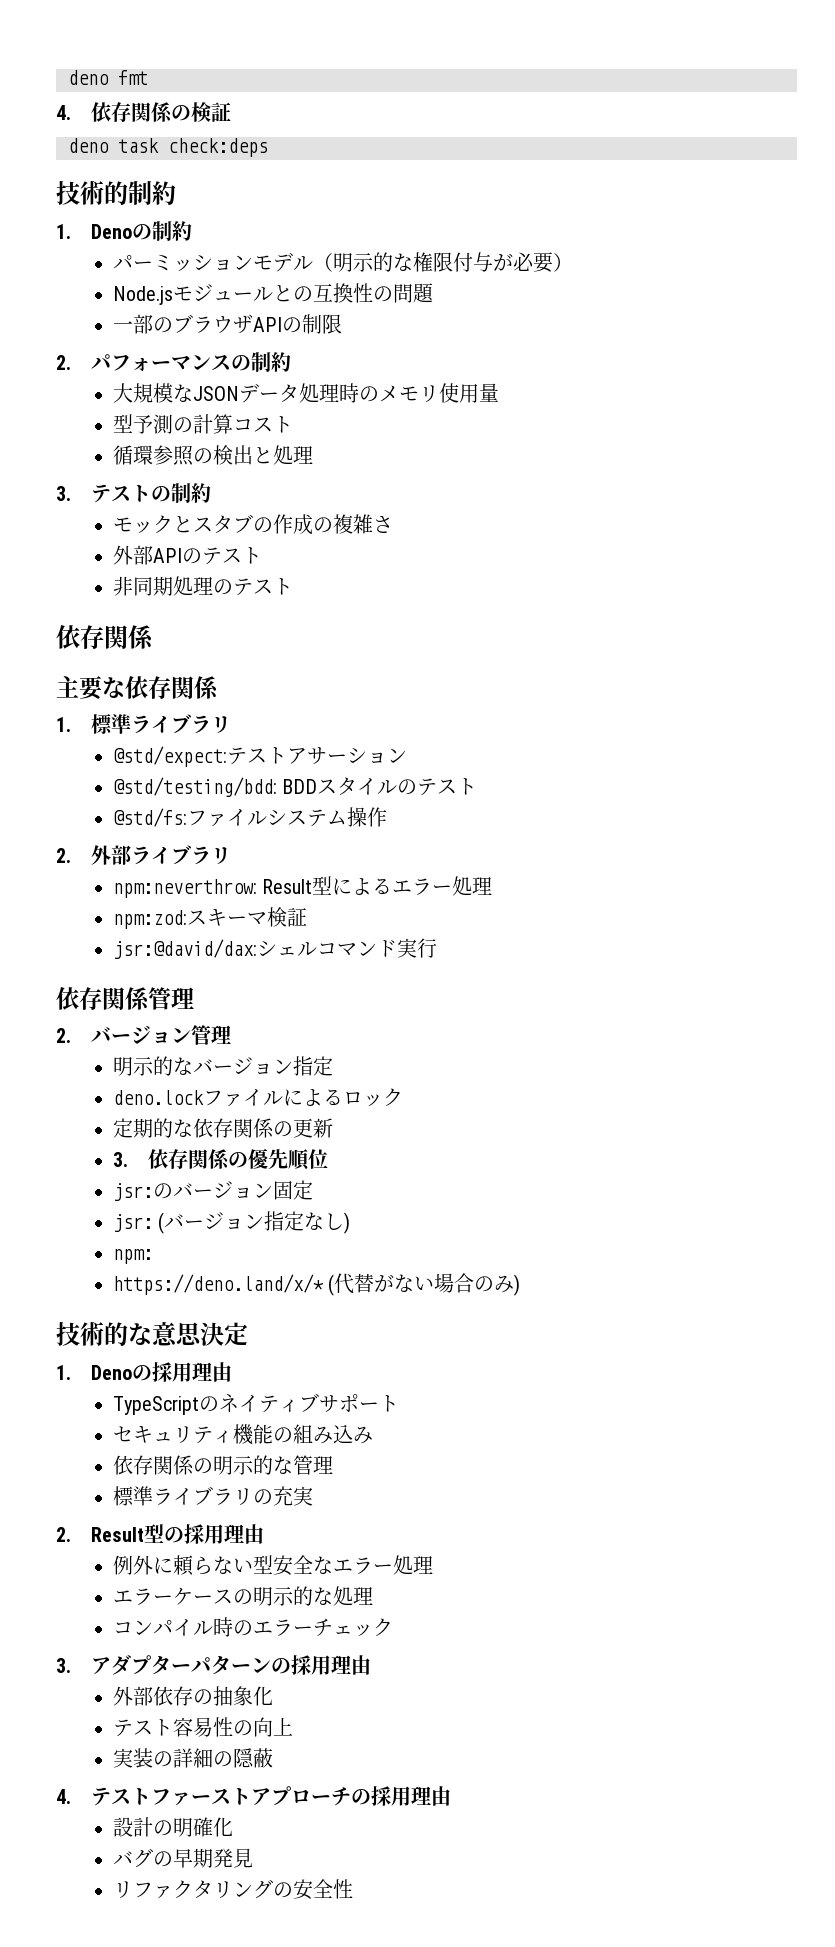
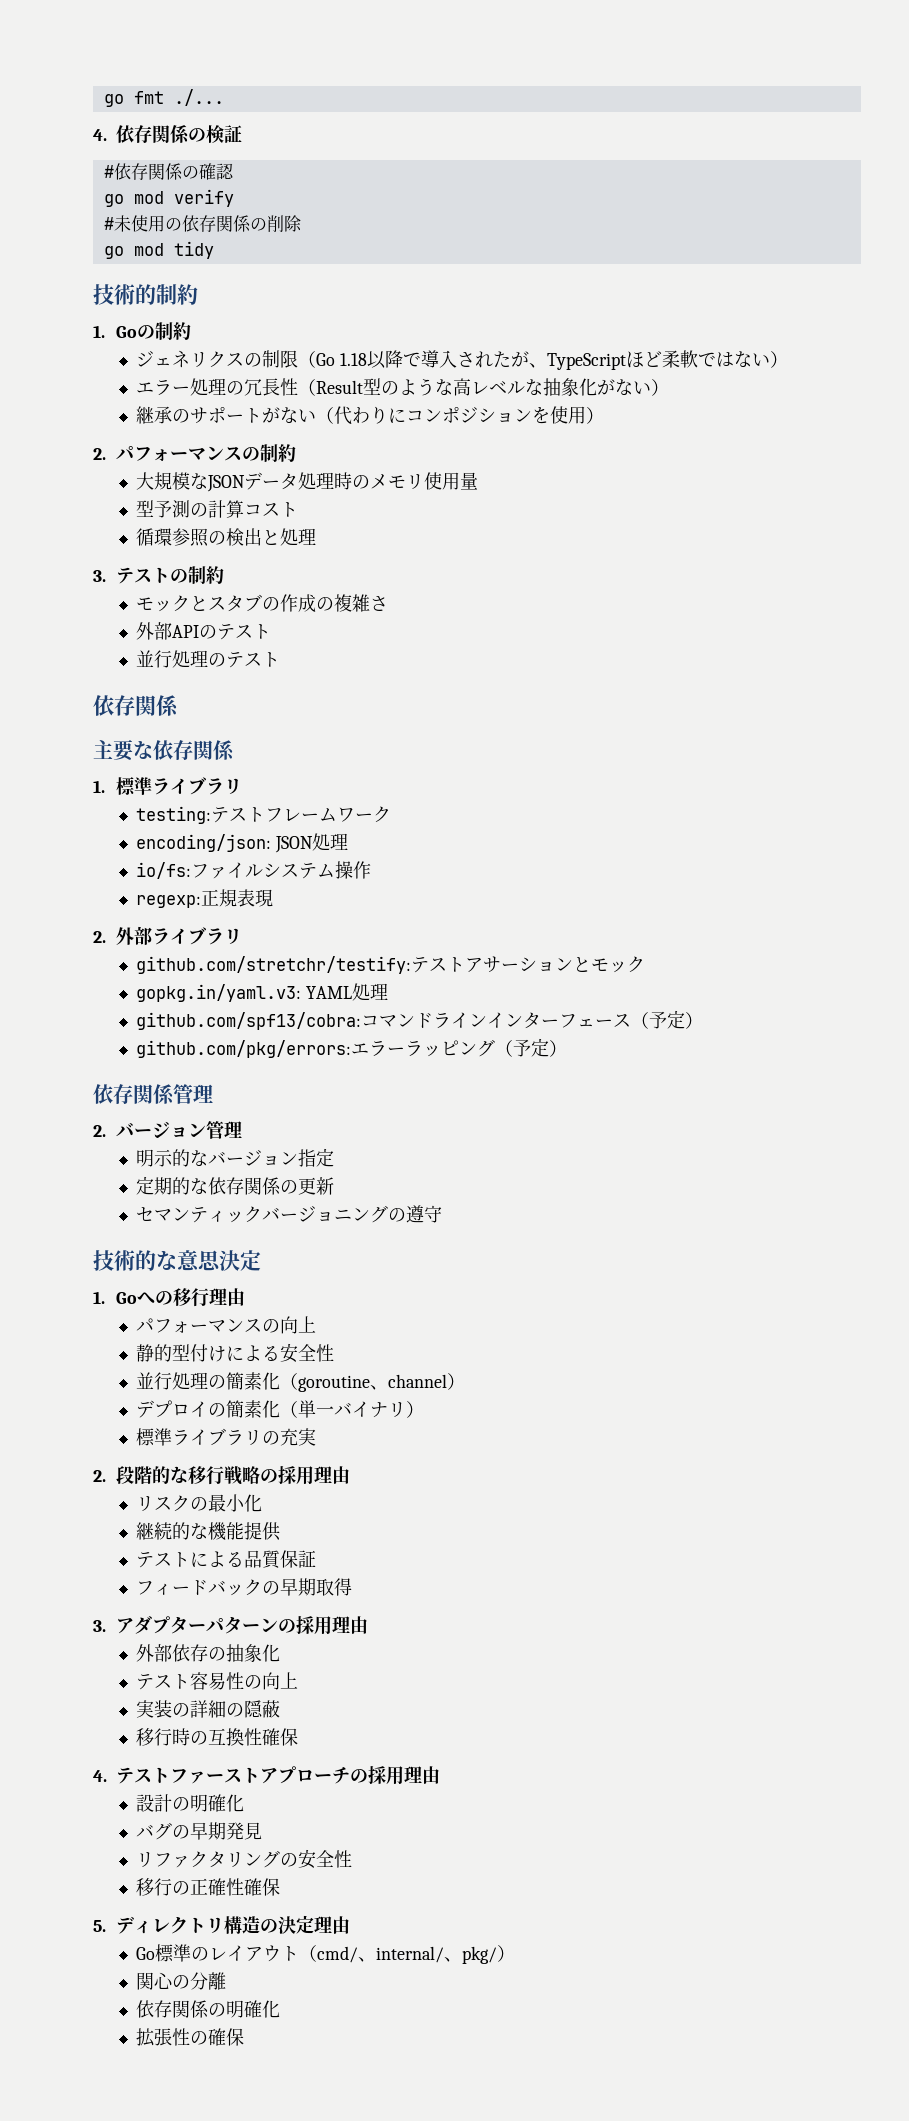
- deno fmt
+ go fmt ./...
- deno task check:deps
+ #依存関係の確認
+ go mod verify
+ #未使用の依存関係の削除
+ go mod tidy
- 1. Denoの制約
- パーミッションモデル（明示的な権限付与が必要）
- Node.jsモジュールとの互換性の問題
- 一部のブラウザAPIの制限
+ 1. Goの制約
+ ジェネリクスの制限（Go 1.18以降で導入されたが、TypeScriptほど柔軟ではない）
+ エラー処理の冗長性（Result型のような高レベルな抽象化がない）
+ 継承のサポートがない（代わりにコンポジションを使用）
- 非同期処理のテスト
+ 並行処理のテスト
- @std/expect:テストアサーション
- @std/testing/bdd: BDDスタイルのテスト
- @std/fs:ファイルシステム操作
+ testing:テストフレームワーク
+ encoding/json: JSON処理
+ io/fs:ファイルシステム操作
+ regexp:正規表現
- npm:neverthrow: Result型によるエラー処理
- npm:zod:スキーマ検証
- jsr:@david/dax:シェルコマンド実行
+ github.com/stretchr/testify:テストアサーションとモック
+ gopkg.in/yaml.v3: YAML処理
+ github.com/spf13/cobra:コマンドラインインターフェース（予定）
+ github.com/pkg/errors:エラーラッピング（予定）
- deno.lockファイルによるロック
- 3.依存関係の優先順位
- jsr:のバージョン固定
- jsr: (バージョン指定なし)
- npm:
- https://deno.land/x/* (代替がない場合のみ)
+ セマンティックバージョニングの遵守
- 1. Denoの採用理由
- TypeScriptのネイティブサポート
- セキュリティ機能の組み込み
- 依存関係の明示的な管理
+ 1. Goへの移行理由
+ パフォーマンスの向上
+ 静的型付けによる安全性
+ 並行処理の簡素化（goroutine、channel）
+ デプロイの簡素化（単一バイナリ）
- 2. Result型の採用理由
- 例外に頼らない型安全なエラー処理
- エラーケースの明示的な処理
- コンパイル時のエラーチェック
+ 2.段階的な移行戦略の採用理由
+ リスクの最小化
+ 継続的な機能提供
+ テストによる品質保証
+ フィードバックの早期取得
+ 移行時の互換性確保
+ 移行の正確性確保
+ 5.ディレクトリ構造の決定理由
+ Go標準のレイアウト（cmd/、internal/、pkg/）
+ 関心の分離
+ 依存関係の明確化
+ 拡張性の確保

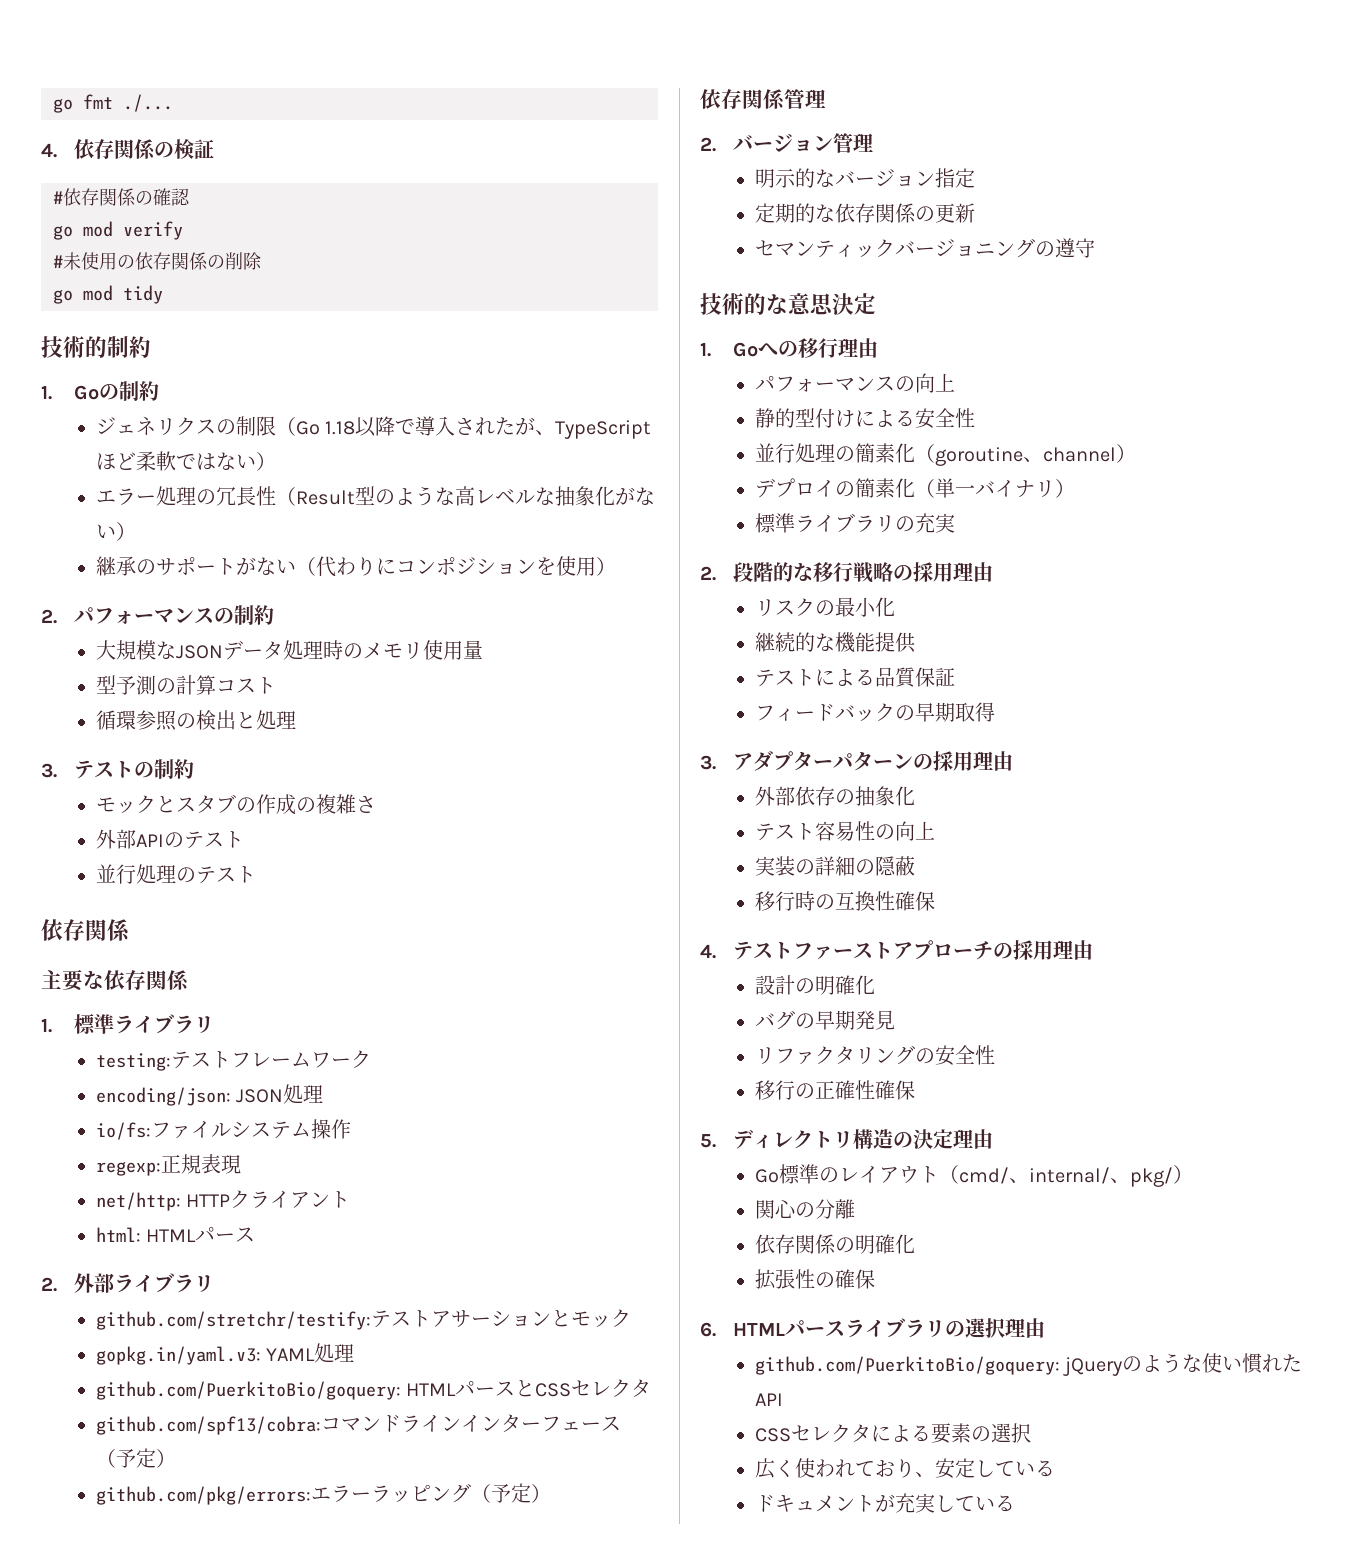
+ net/http: HTTPクライアント
+ html: HTMLパース
+ github.com/PuerkitoBio/goquery: HTMLパースとCSSセレクタ
+ 6. HTMLパースライブラリの選択理由
+ github.com/PuerkitoBio/goquery: jQueryのような使い慣れたAPI
+ CSSセレクタによる要素の選択
+ 広く使われており、安定している
+ ドキュメントが充実している

